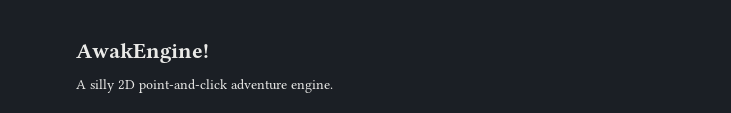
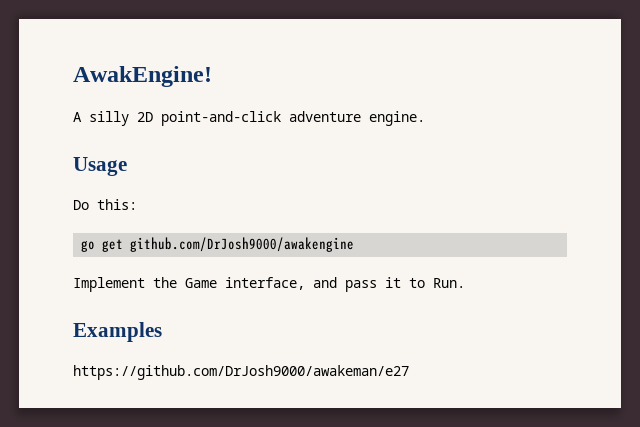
+ Usage
+ Do this:
+ go get github.com/DrJosh9000/awakengine
+ Implement the Game interface, and pass it to Run.
+ Examples
+ https://github.com/DrJosh9000/awakeman/e27

